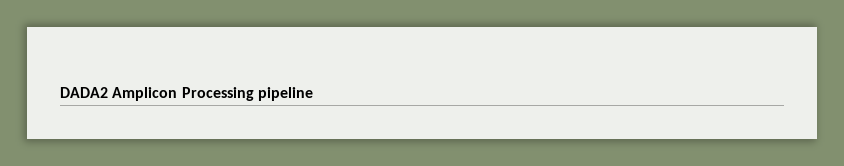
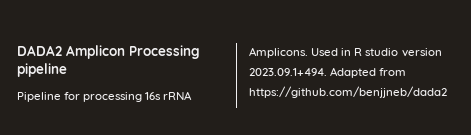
+ Pipeline for processing 16s rRNA Amplicons. Used in R studio version 2023.09.1+494. Adapted from https://github.com/benjjneb/dada2

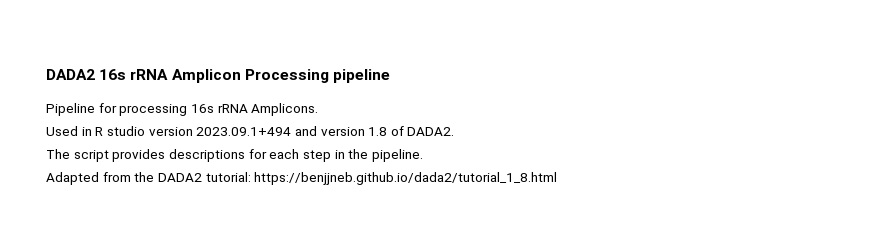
- DADA2 Amplicon Processing pipeline
+ DADA2 16s rRNA Amplicon Processing pipeline
- Pipeline for processing 16s rRNA Amplicons. Used in R studio version 2023.09.1+494. Adapted from https://github.com/benjjneb/dada2
+ Pipeline for processing 16s rRNA Amplicons.
+ Used in R studio version 2023.09.1+494 and version 1.8 of DADA2.
+ The script provides descriptions for each step in the pipeline.
+ Adapted from the DADA2 tutorial: https://benjjneb.github.io/dada2/tutorial_1_8.html

